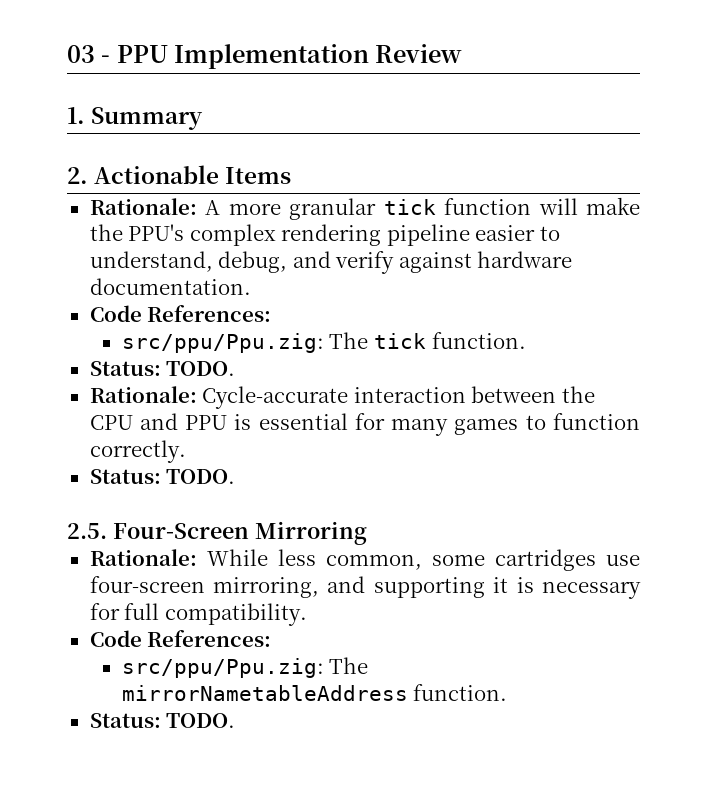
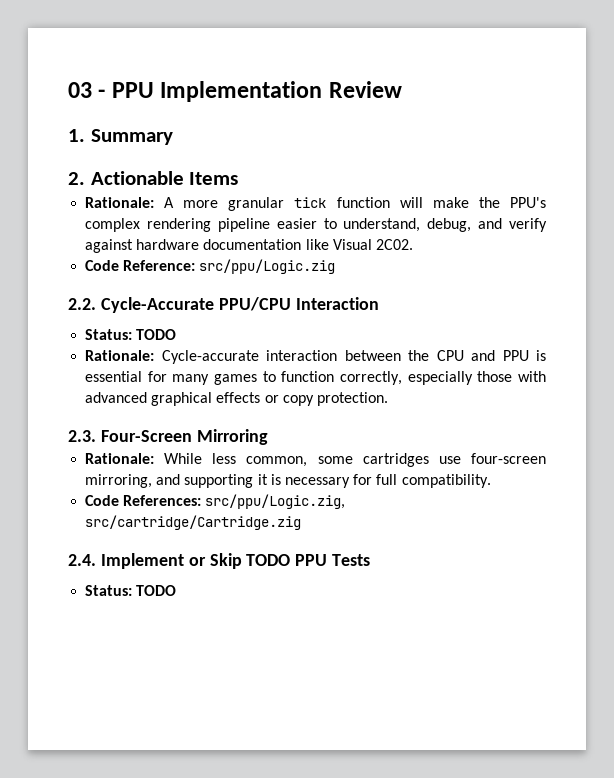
- Rationale: A more granular tick function will make the PPU's complex rendering pipeline easier to understand, debug, and verify against hardware documentation.
- Code References:
- src/ppu/Ppu.zig: The tick function.
- Status: TODO.
+ Rationale: A more granular tick function will make the PPU's complex rendering pipeline easier to understand, debug, and verify against hardware documentation like Visual 2C02.
+ Code Reference: src/ppu/Logic.zig
+ 2.2. Cycle-Accurate PPU/CPU Interaction
+ Status: TODO
- Rationale: Cycle-accurate interaction between the CPU and PPU is essential for many games to function correctly.
- Status: TODO.
- 2.5. Four-Screen Mirroring
+ Rationale: Cycle-accurate interaction between the CPU and PPU is essential for many games to function correctly, especially those with advanced graphical effects or copy protection.
+ 2.3. Four-Screen Mirroring
  Rationale: While less common, some cartridges use four-screen mirroring, and supporting it is necessary for full compatibility.
- Code References:
- src/ppu/Ppu.zig: The mirrorNametableAddress function.
- Status: TODO.
+ Code References: src/ppu/Logic.zig, src/cartridge/Cartridge.zig
+ 2.4. Implement or Skip TODO PPU Tests
+ Status: TODO

